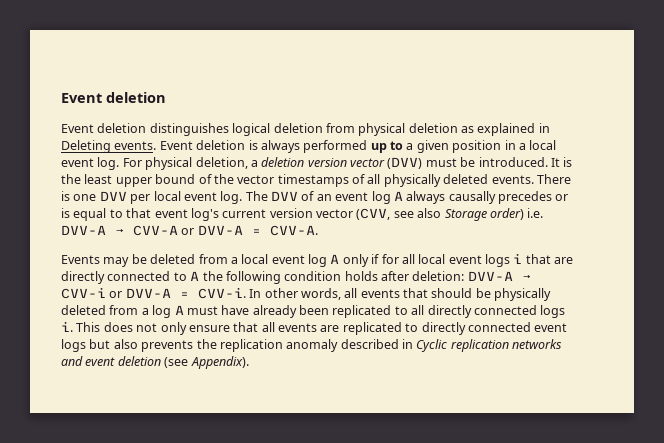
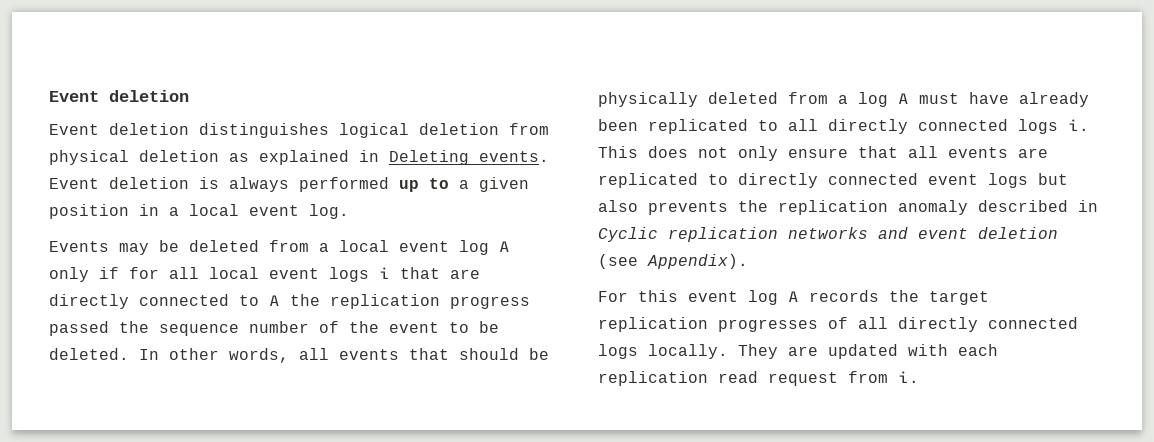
- For physical deletion, a deletion version vector (DVV) must be introduced. It is the least upper bound of the vector timestamps of all physically deleted events. There is one DVV per local event log. The DVV of an event log A always causally precedes or is equal to that event log's current version vector (CVV, see also Storage order) i.e. DVV-A → CVV-A or DVV-A = CVV-A.
- Events may be deleted from a local event log A only if for all local event logs i that are directly connected to A the following condition holds after deletion: DVV-A → CVV-i or DVV-A = CVV-i.
+ Events may be deleted from a local event log A only if for all local event logs i that are directly connected to A the replication progress passed the sequence number of the event to be deleted.
+ For this event log A records the target replication progresses of all directly connected logs locally. They are updated with each replication read request from i.

